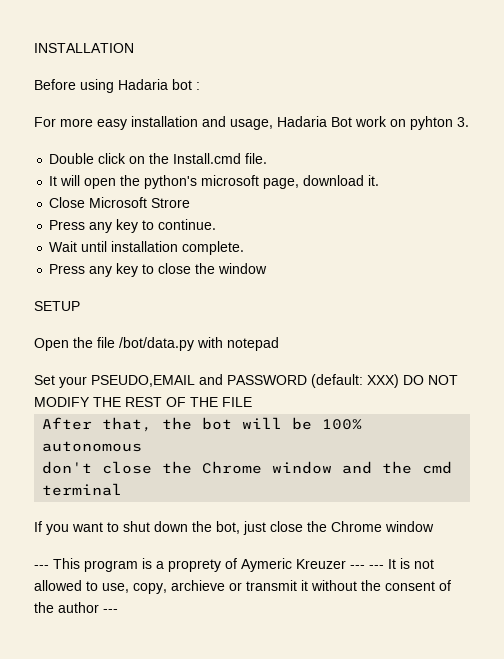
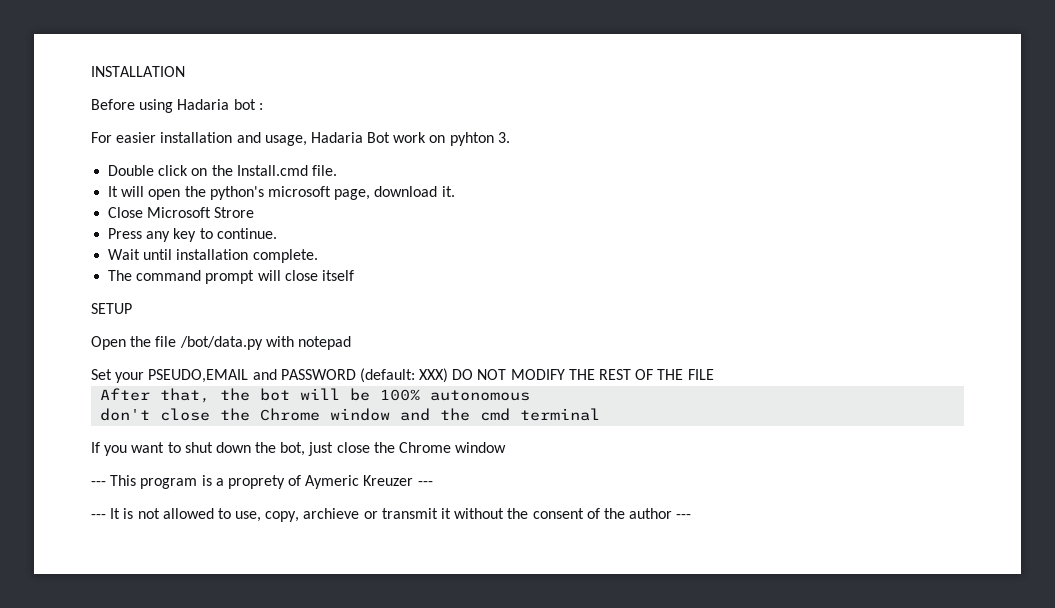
- For more easy installation and usage, Hadaria Bot work on pyhton 3.
+ For easier installation and usage, Hadaria Bot work on pyhton 3.
- Press any key to close the window
+ The command prompt will close itself
- --- This program is a proprety of Aymeric Kreuzer --- --- It is not allowed to use, copy, archieve or transmit it without the consent of the author ---
+ --- This program is a proprety of Aymeric Kreuzer ---
+ --- It is not allowed to use, copy, archieve or transmit it without the consent of the author ---

